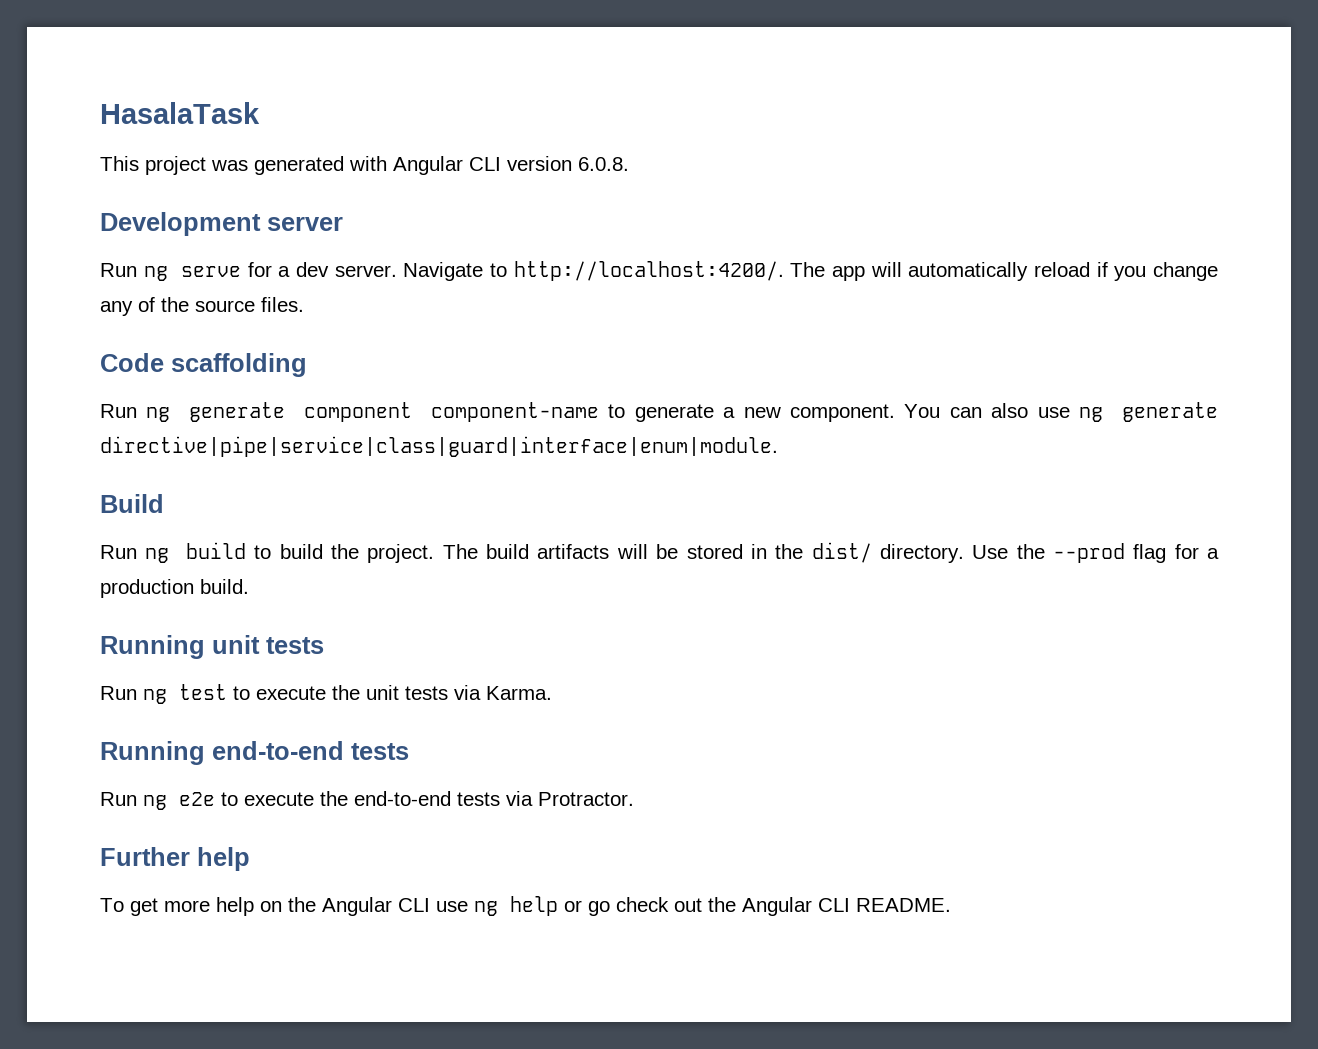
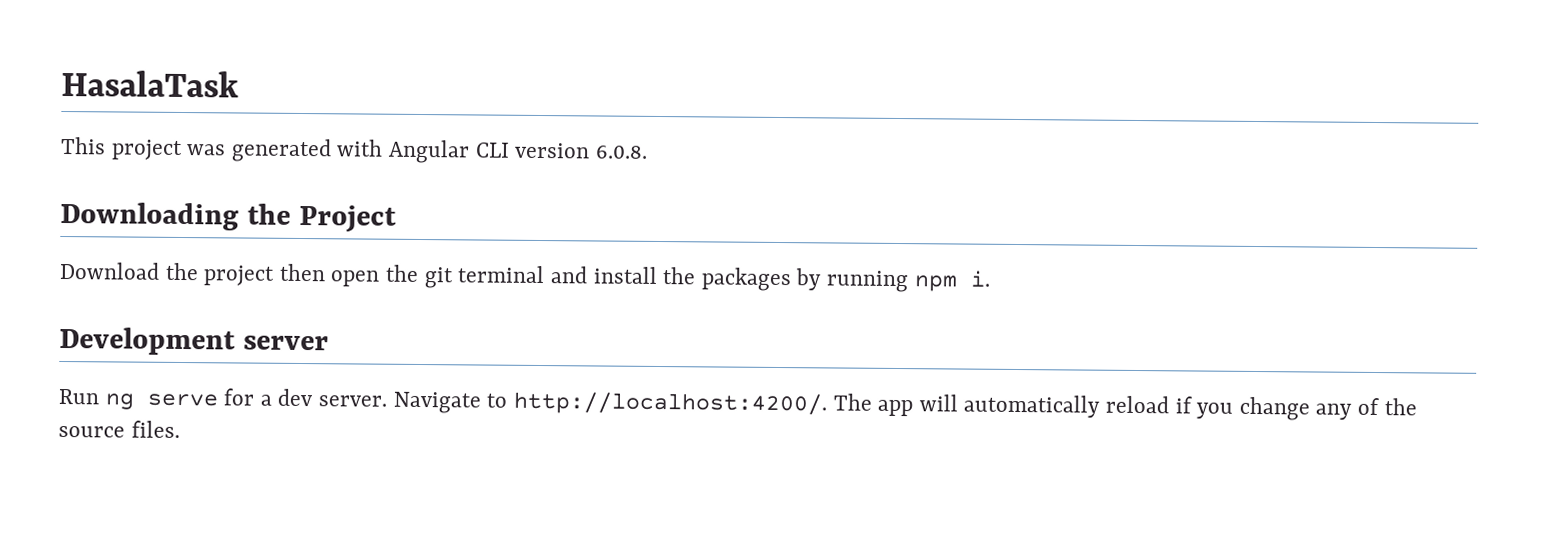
+ Downloading the Project
+ Download the project then open the git terminal and install the packages by running npm i.
- Code scaffolding
- Run ng generate component component-name to generate a new component. You can also use ng generate directive|pipe|service|class|guard|interface|enum|module.
- Build
- Run ng build to build the project. The build artifacts will be stored in the dist/ directory. Use the --prod flag for a production build.
- Running unit tests
- Run ng test to execute the unit tests via Karma.
- Running end-to-end tests
- Run ng e2e to execute the end-to-end tests via Protractor.
- Further help
- To get more help on the Angular CLI use ng help or go check out the Angular CLI README.

